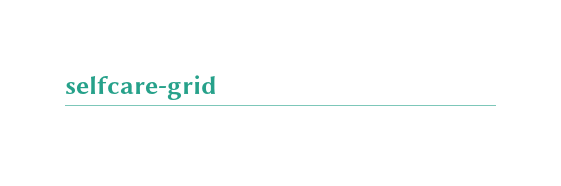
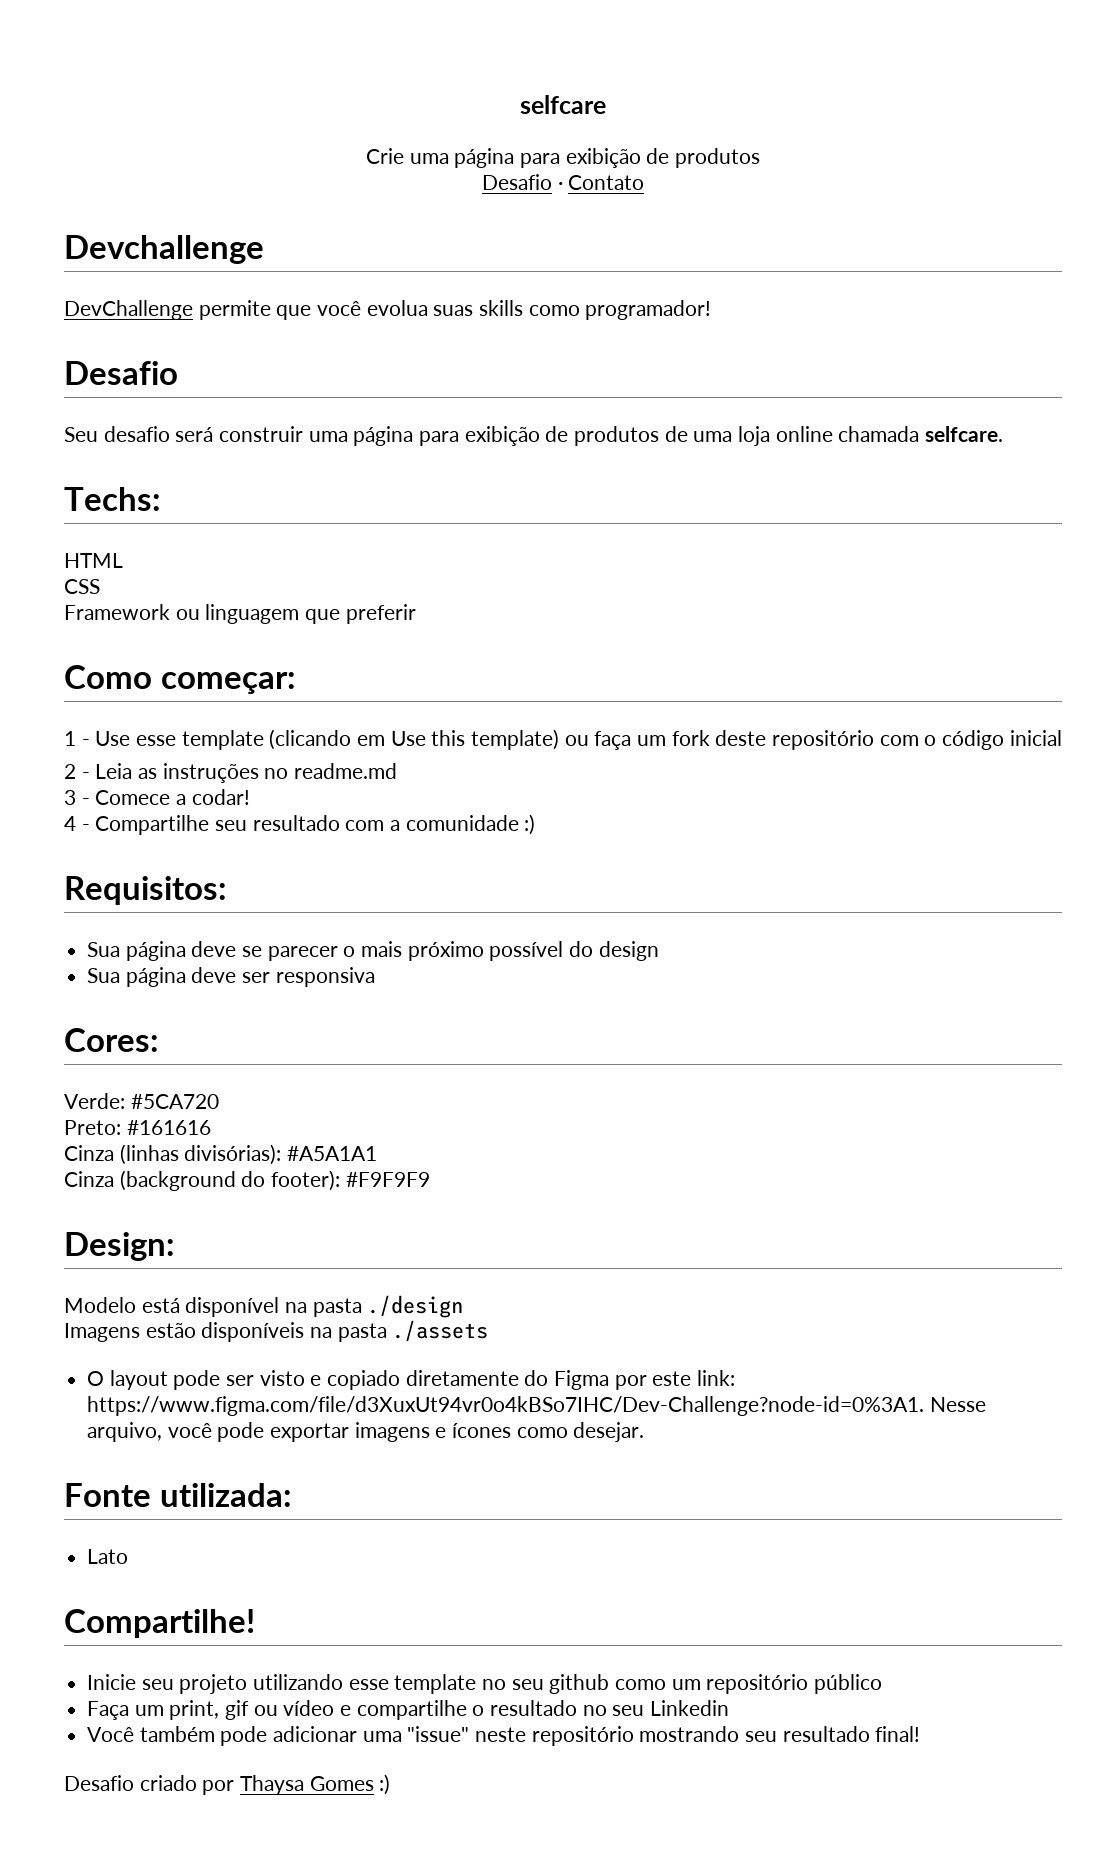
- selfcare-grid
+ selfcare
+ Crie uma página para exibição de produtos
+ Desafio · Contato
+ Devchallenge
+ DevChallenge permite que você evolua suas skills como programador!
+ Desafio
+ Seu desafio será construir uma página para exibição de produtos de uma loja online chamada selfcare.
+ Techs:
+ HTML
+ CSS
+ Framework ou linguagem que preferir
+ Como começar:
+ 1 - Use esse template (clicando em Use this template) ou faça um fork deste repositório com o código inicial
+ 2 - Leia as instruções no readme.md
+ 3 - Comece a codar!
+ 4 - Compartilhe seu resultado com a comunidade :)
+ Requisitos:
+ Sua página deve se parecer o mais próximo possível do design
+ Sua página deve ser responsiva
+ Cores:
+ Verde: #5CA720
+ Preto: #161616
+ Cinza (linhas divisórias): #A5A1A1
+ Cinza (background do footer): #F9F9F9
+ Design:
+ Modelo está disponível na pasta ./design
+ Imagens estão disponíveis na pasta ./assets
+ O layout pode ser visto e copiado diretamente do Figma por este link: https://www.figma.com/file/d3XuxUt94vr0o4kBSo7IHC/Dev-Challenge?node-id=0%3A1. Nesse arquivo, você pode exportar imagens e ícones como desejar.
+ Fonte utilizada:
+ Lato
+ Compartilhe!
+ Inicie seu projeto utilizando esse template no seu github como um repositório público
+ Faça um print, gif ou vídeo e compartilhe o resultado no seu Linkedin
+ Você também pode adicionar uma "issue" neste repositório mostrando seu resultado final!
+ Desafio criado por Thaysa Gomes :)

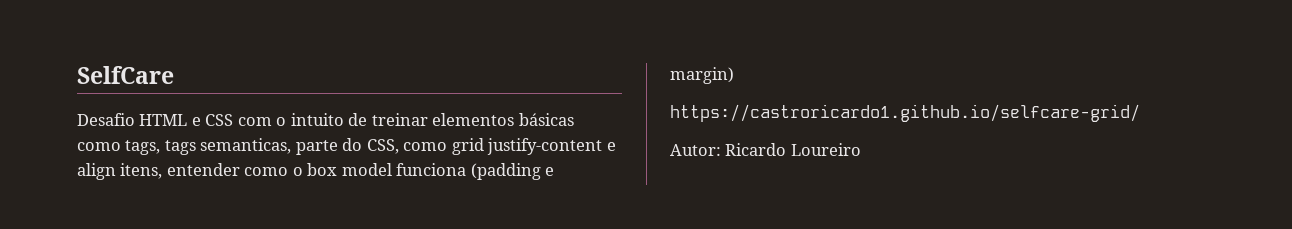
- selfcare
- Crie uma página para exibição de produtos
- Desafio · Contato
- Devchallenge
- DevChallenge permite que você evolua suas skills como programador!
- Desafio
- Seu desafio será construir uma página para exibição de produtos de uma loja online chamada selfcare.
- Techs:
- HTML
- CSS
- Framework ou linguagem que preferir
- Como começar:
- 1 - Use esse template (clicando em Use this template) ou faça um fork deste repositório com o código inicial
- 2 - Leia as instruções no readme.md
- 3 - Comece a codar!
- 4 - Compartilhe seu resultado com a comunidade :)
- Requisitos:
- Sua página deve se parecer o mais próximo possível do design
- Sua página deve ser responsiva
- Cores:
- Verde: #5CA720
- Preto: #161616
- Cinza (linhas divisórias): #A5A1A1
- Cinza (background do footer): #F9F9F9
- Design:
- Modelo está disponível na pasta ./design
- Imagens estão disponíveis na pasta ./assets
- O layout pode ser visto e copiado diretamente do Figma por este link: https://www.figma.com/file/d3XuxUt94vr0o4kBSo7IHC/Dev-Challenge?node-id=0%3A1. Nesse arquivo, você pode exportar imagens e ícones como desejar.
- Fonte utilizada:
- Lato
- Compartilhe!
- Inicie seu projeto utilizando esse template no seu github como um repositório público
- Faça um print, gif ou vídeo e compartilhe o resultado no seu Linkedin
- Você também pode adicionar uma "issue" neste repositório mostrando seu resultado final!
- Desafio criado por Thaysa Gomes :)
+ SelfCare
+ Desafio HTML e CSS com o intuito de treinar elementos básicas como tags, tags semanticas, parte do CSS, como grid justify-content e align itens, entender como o box model funciona (padding e margin)
+ https://castroricardo1.github.io/selfcare-grid/
+ Autor: Ricardo Loureiro

